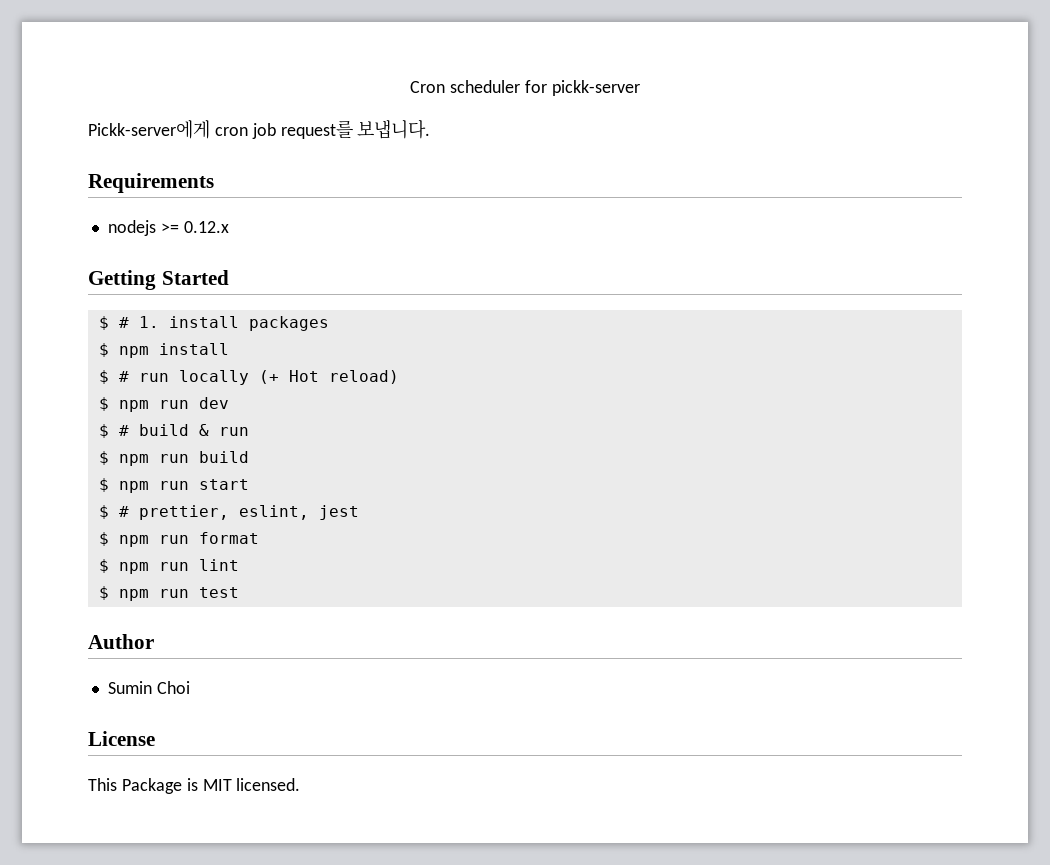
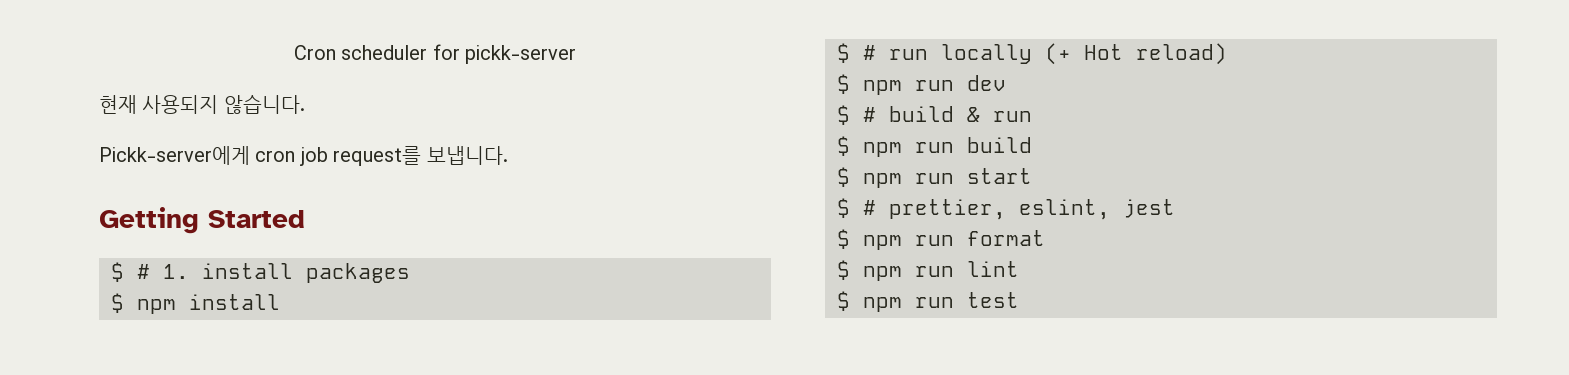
+ 현재 사용되지 않습니다.
- Requirements
- nodejs >= 0.12.x
- Author
- Sumin Choi
- License
- This Package is MIT licensed.

